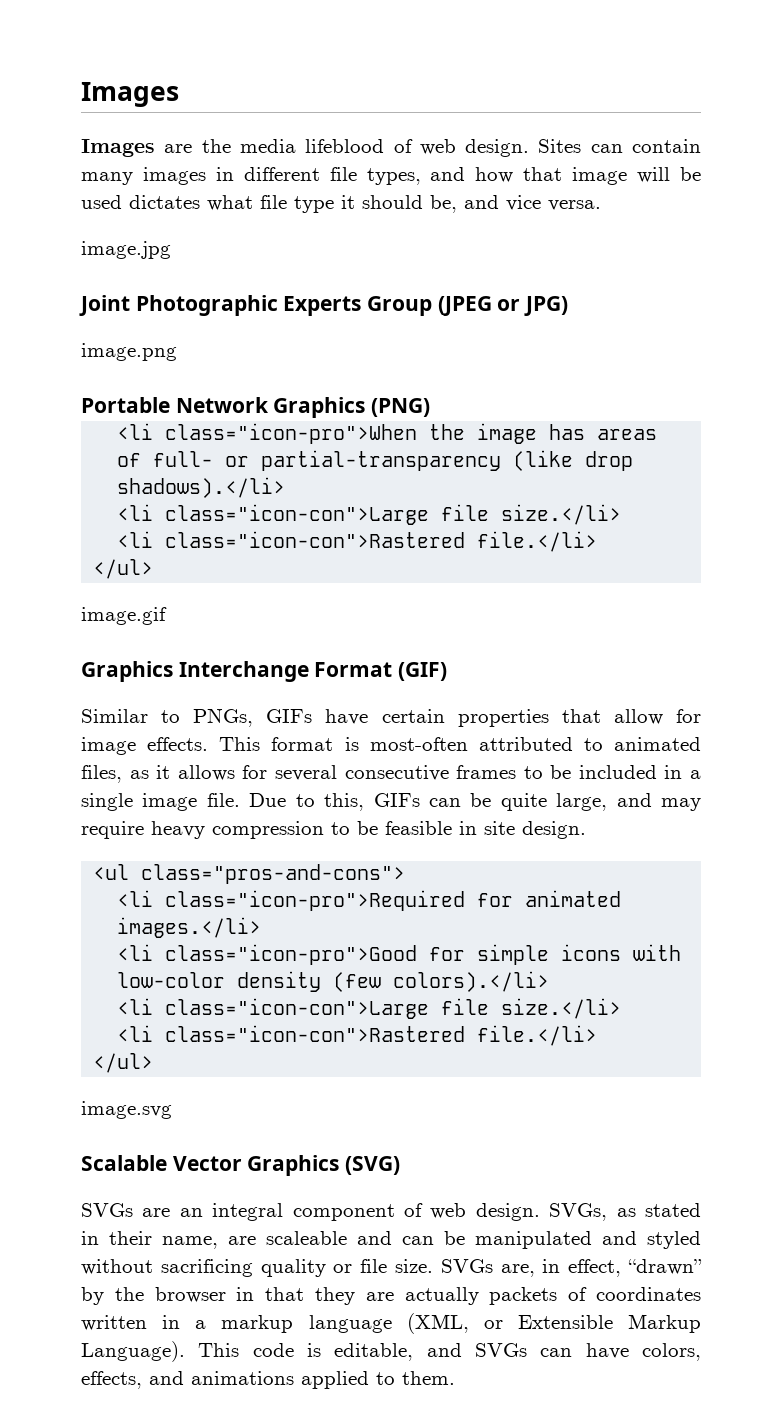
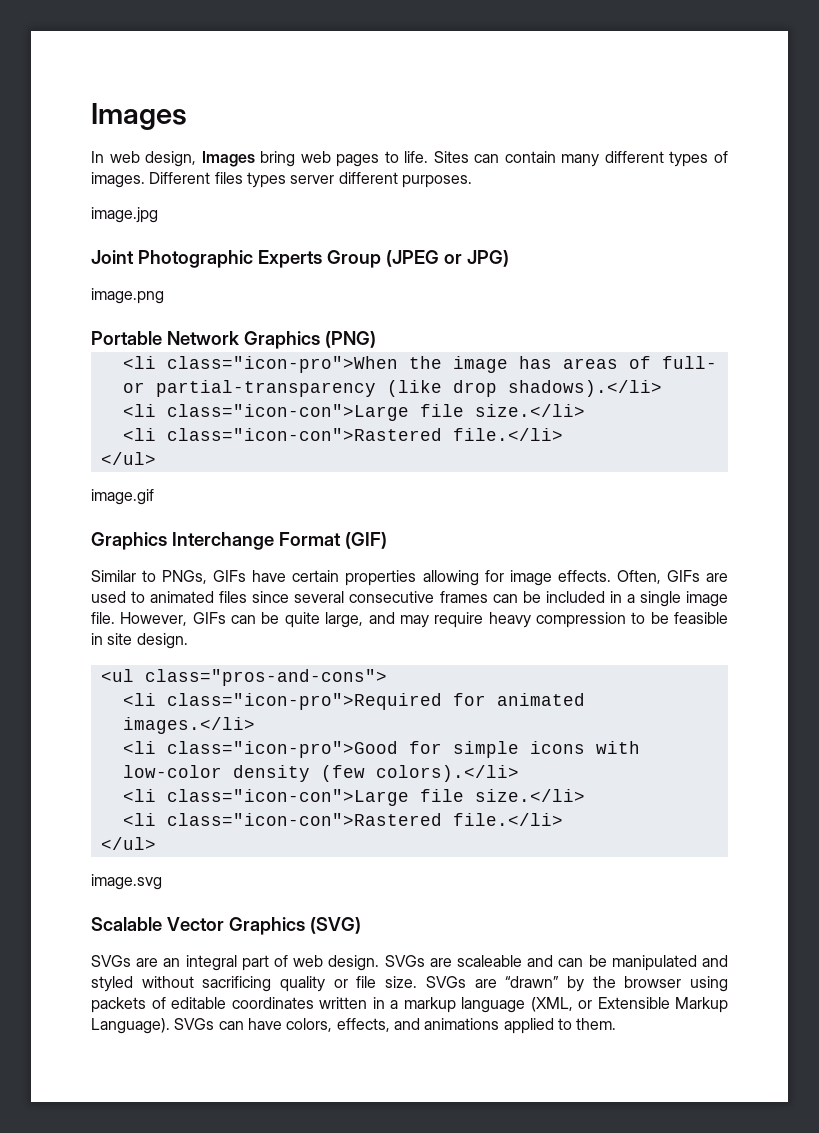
- Images are the media lifeblood of web design. Sites can contain many images in different file types, and how that image will be used dictates what file type it should be, and vice versa.
+ In web design, Images bring web pages to life. Sites can contain many different types of images. Different files types server different purposes.
- Similar to PNGs, GIFs have certain properties that allow for image effects.
+ Similar to PNGs, GIFs have certain properties allowing for image effects.
- This format is most-often attributed to animated files, as it allows for several consecutive frames to be included in a single image file.
+ Often, GIFs are used to animated files since several consecutive frames can be included in a single image file.
- Due to this, GIFs can be quite large, and may require heavy compression to be feasible in site design.
+ However, GIFs can be quite large, and may require heavy compression to be feasible in site design.
- SVGs are an integral component of web design. SVGs, as stated in their name, are scaleable and can be manipulated and styled without sacrificing quality or file size.
+ SVGs are an integral part of web design. SVGs are scaleable and can be manipulated and styled without sacrificing quality or file size.
- SVGs are, in effect, “drawn” by the browser in that they are actually packets of coordinates written in a markup language (XML, or Extensible Markup Language).
+ SVGs are “drawn” by the browser using packets of editable coordinates written in a markup language (XML, or Extensible Markup Language).
- This code is editable, and SVGs can have colors, effects, and animations applied to them.
+ SVGs can have colors, effects, and animations applied to them.

